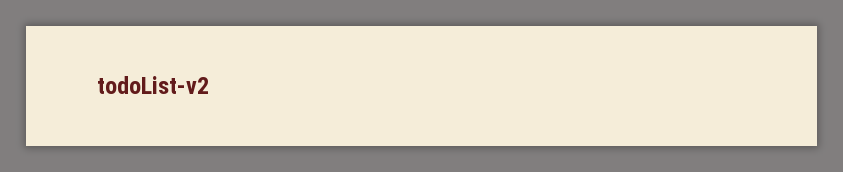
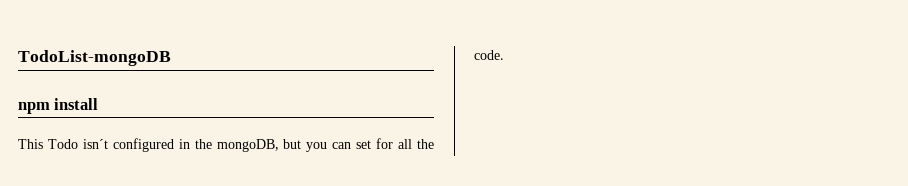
- todoList-v2
+ TodoList-mongoDB
+ npm install
+ This Todo isn´t configured in the mongoDB, but you can set for all the code.

